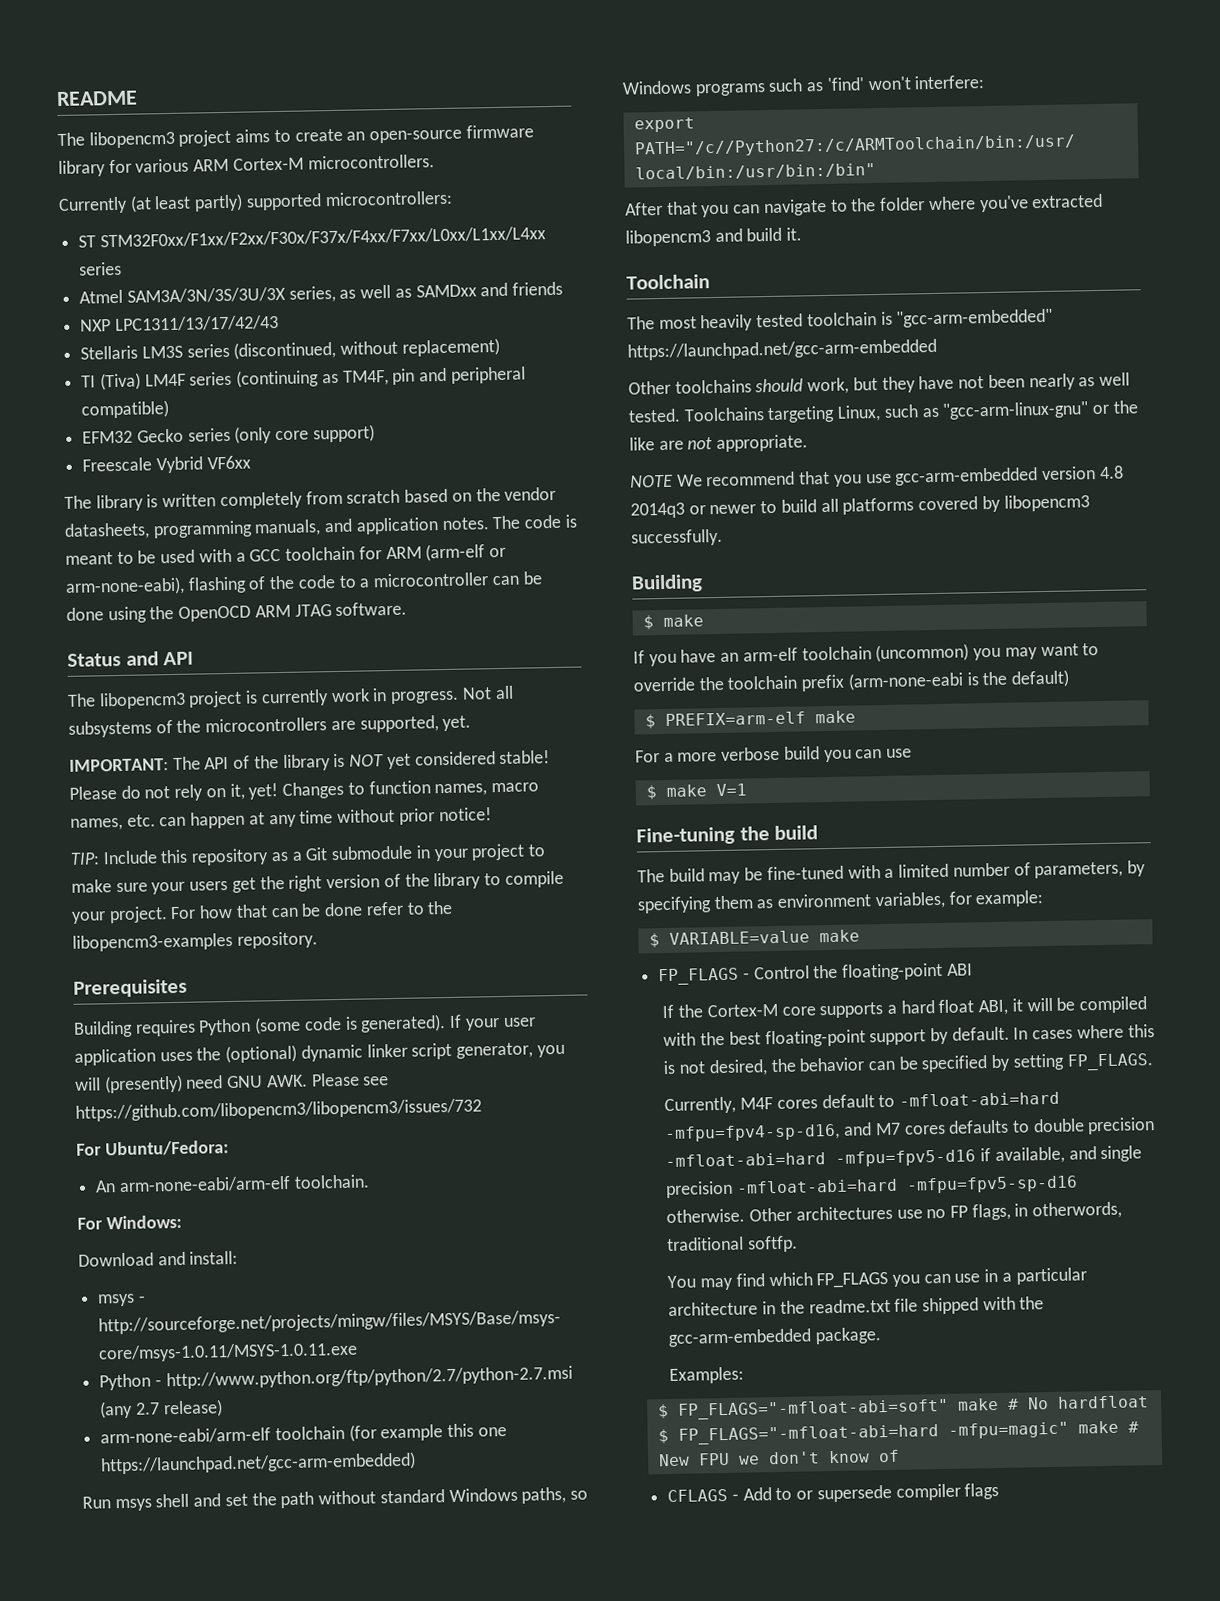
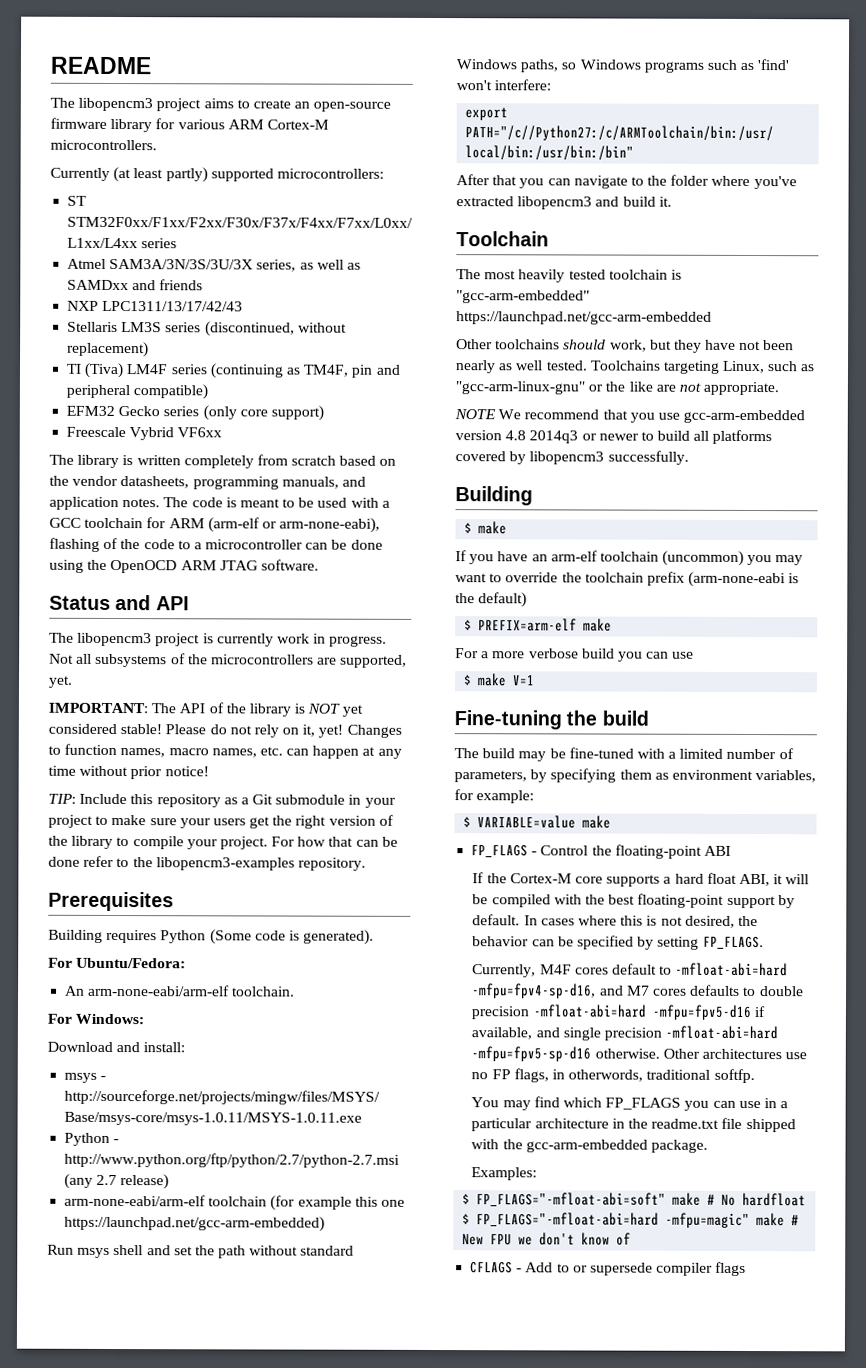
- Building requires Python (some code is generated). If your user application uses the (optional) dynamic linker script generator, you will (presently) need GNU AWK. Please see https://github.com/libopencm3/libopencm3/issues/732
+ Building requires Python (Some code is generated).

